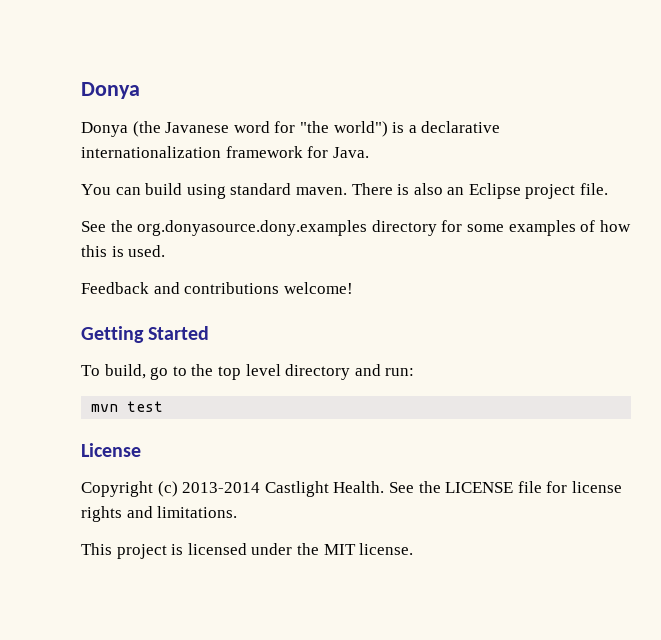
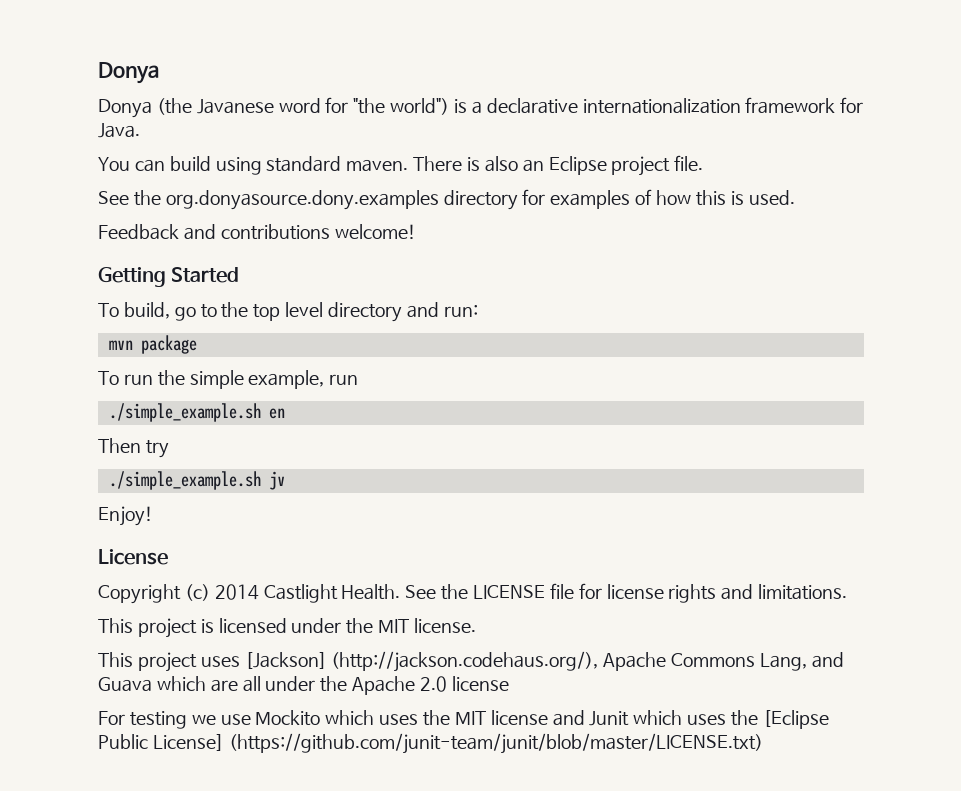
- See the org.donyasource.dony.examples directory for some examples of how this is used.
+ See the org.donyasource.dony.examples directory for examples of how this is used.
- mvn test
+ mvn package
+ To run the simple example, run
+ ./simple_example.sh en
+ Then try
+ ./simple_example.sh jv
+ Enjoy!
- Copyright (c) 2013-2014 Castlight Health.
+ Copyright (c) 2014 Castlight Health.
+ This project uses [Jackson] (http://jackson.codehaus.org/), Apache Commons Lang, and Guava which are all under the Apache 2.0 license
+ For testing we use Mockito which uses the MIT license and Junit which uses the [Eclipse Public License] (https://github.com/junit-team/junit/blob/master/LICENSE.txt)

